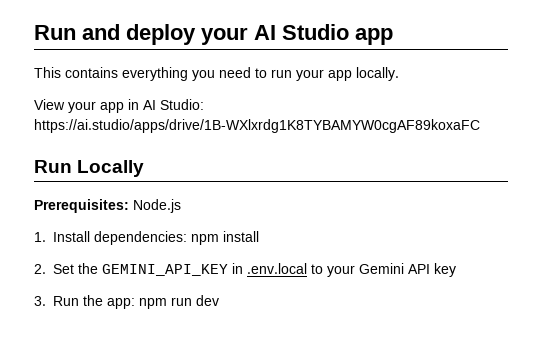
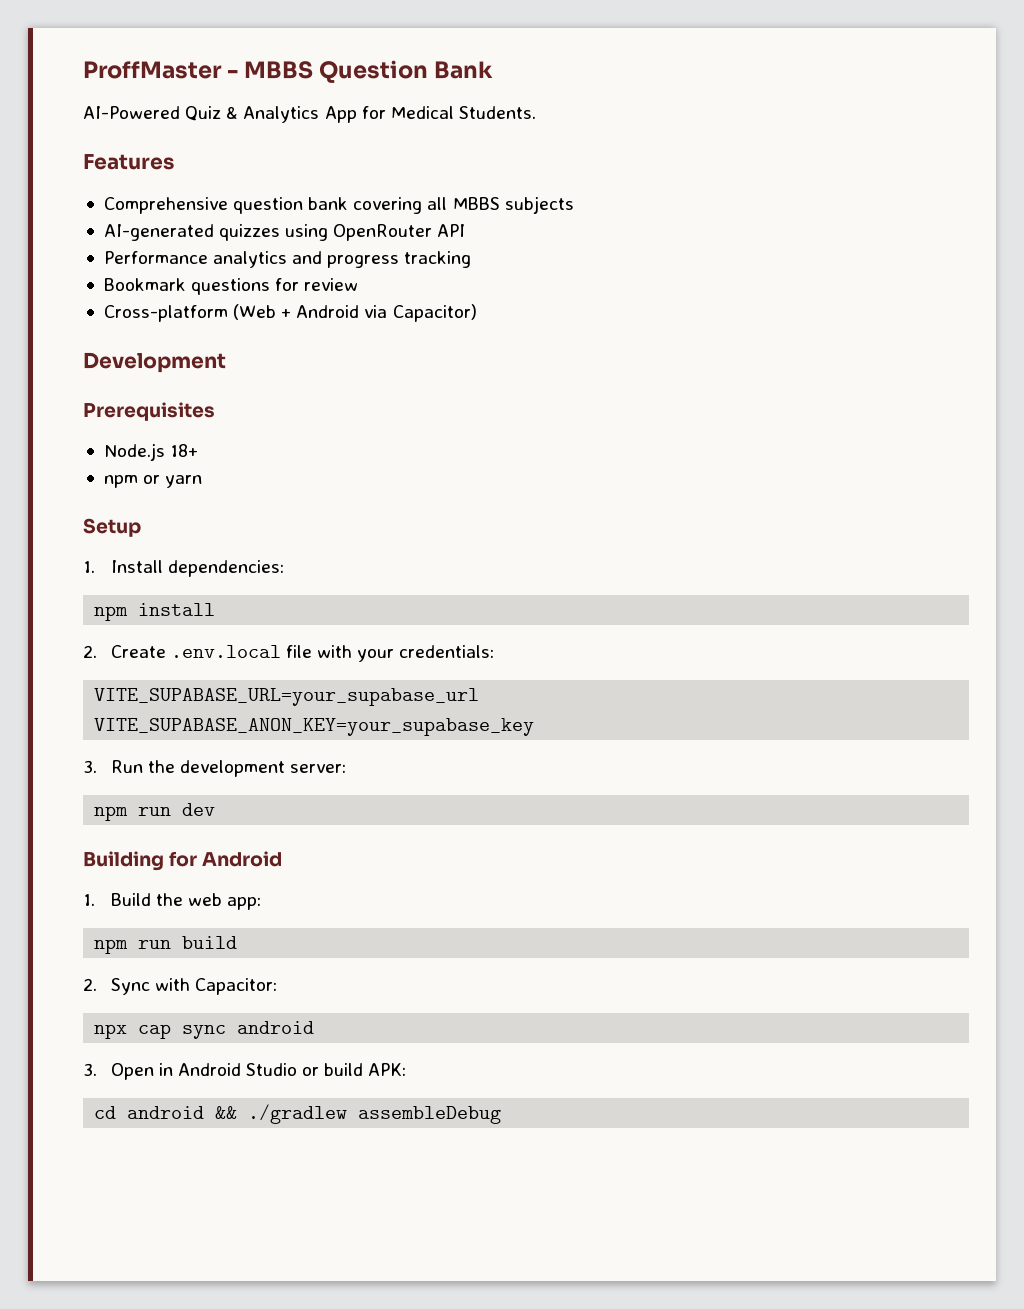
- Run and deploy your AI Studio app
- This contains everything you need to run your app locally.
- View your app in AI Studio: https://ai.studio/apps/drive/1B-WXlxrdg1K8TYBAMYW0cgAF89koxaFC
- Run Locally
- Prerequisites: Node.js
+ ProffMaster - MBBS Question Bank
+ AI-Powered Quiz & Analytics App for Medical Students.
+ Features
+ Comprehensive question bank covering all MBBS subjects
+ AI-generated quizzes using OpenRouter API
+ Performance analytics and progress tracking
+ Bookmark questions for review
+ Cross-platform (Web + Android via Capacitor)
+ Development
+ Prerequisites
+ Node.js 18+
+ npm or yarn
+ Setup
- 1. Install dependencies: npm install
+ 1. Install dependencies:
+ npm install
- 2. Set the GEMINI_API_KEY in .env.local to your Gemini API key
+ 2. Create .env.local file with your credentials:
+ VITE_SUPABASE_URL=your_supabase_url
+ VITE_SUPABASE_ANON_KEY=your_supabase_key
- 3. Run the app: npm run dev
+ 3. Run the development server:
+ npm run dev
+ Building for Android
+ 1. Build the web app:
+ npm run build
+ 2. Sync with Capacitor:
+ npx cap sync android
+ 3. Open in Android Studio or build APK:
+ cd android && ./gradlew assembleDebug

